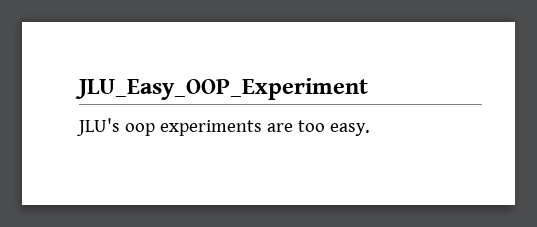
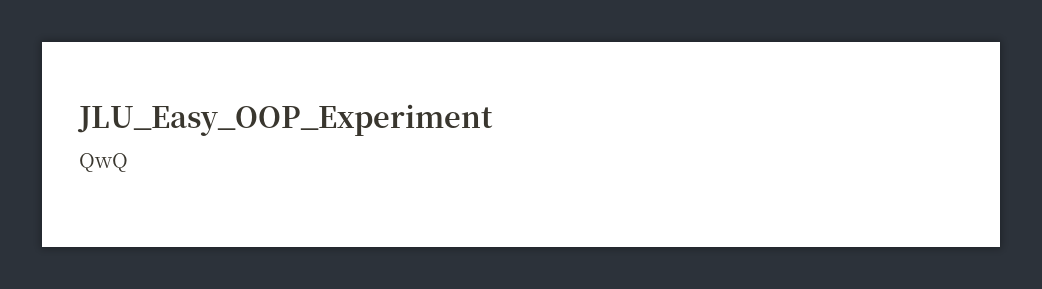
- JLU's oop experiments are too easy.
+ QwQ

